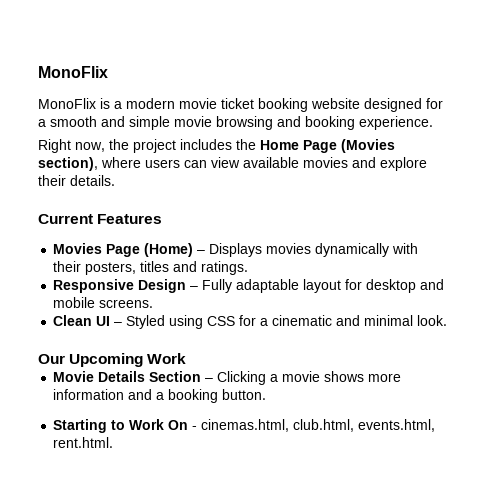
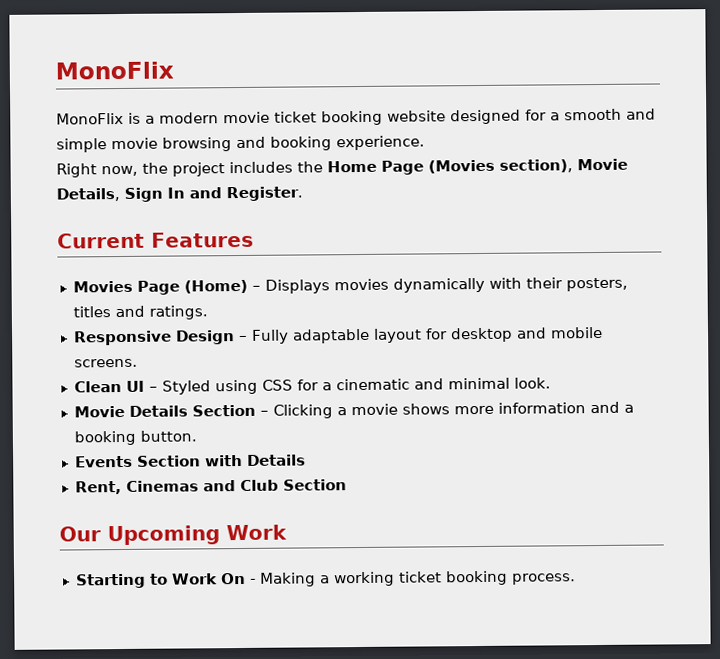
- Right now, the project includes the Home Page (Movies section), where users can view available movies and explore their details.
+ Right now, the project includes the Home Page (Movies section), Movie Details, Sign In and Register.
- Our Upcoming Work
+ Events Section with Details
+ Rent, Cinemas and Club Section
+ Our Upcoming Work
- Starting to Work On - cinemas.html, club.html, events.html, rent.html.
+ Starting to Work On - Making a working ticket booking process.

